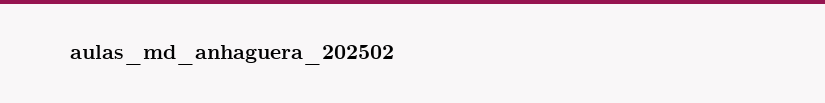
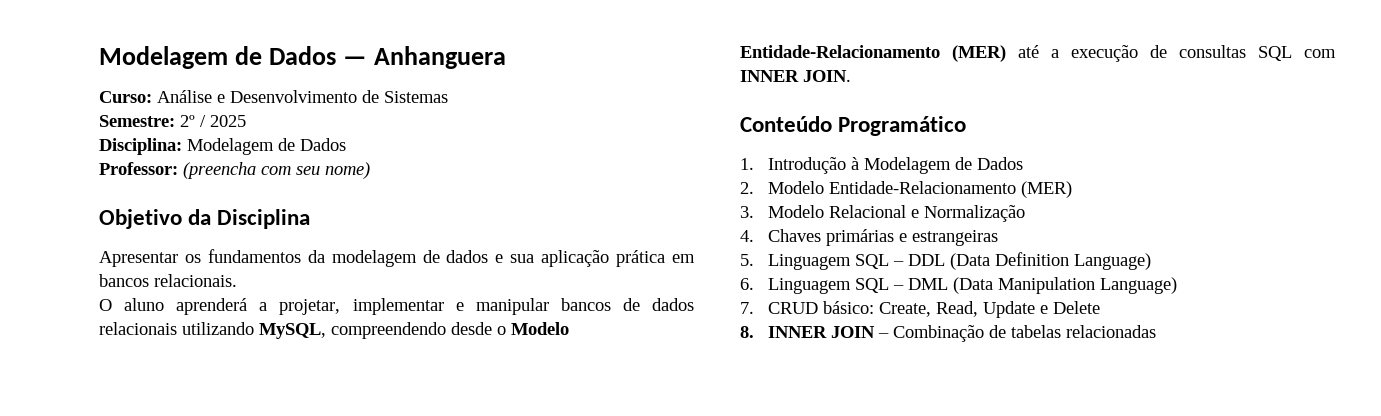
- aulas_md_anhaguera_202502
+ Modelagem de Dados — Anhanguera
+ Curso: Análise e Desenvolvimento de Sistemas
+ Semestre: 2º / 2025
+ Disciplina: Modelagem de Dados
+ Professor: (preencha com seu nome)
+ Objetivo da Disciplina
+ Apresentar os fundamentos da modelagem de dados e sua aplicação prática em bancos relacionais.
+ O aluno aprenderá a projetar, implementar e manipular bancos de dados relacionais utilizando MySQL, compreendendo desde o Modelo Entidade-Relacionamento (MER) até a execução de consultas SQL com INNER JOIN.
+ Conteúdo Programático
+ 1. Introdução à Modelagem de Dados
+ 2. Modelo Entidade-Relacionamento (MER)
+ 3. Modelo Relacional e Normalização
+ 4. Chaves primárias e estrangeiras
+ 5. Linguagem SQL – DDL (Data Definition Language)
+ 6. Linguagem SQL – DML (Data Manipulation Language)
+ 7. CRUD básico: Create, Read, Update e Delete
+ 8. INNER JOIN – Combinação de tabelas relacionadas

